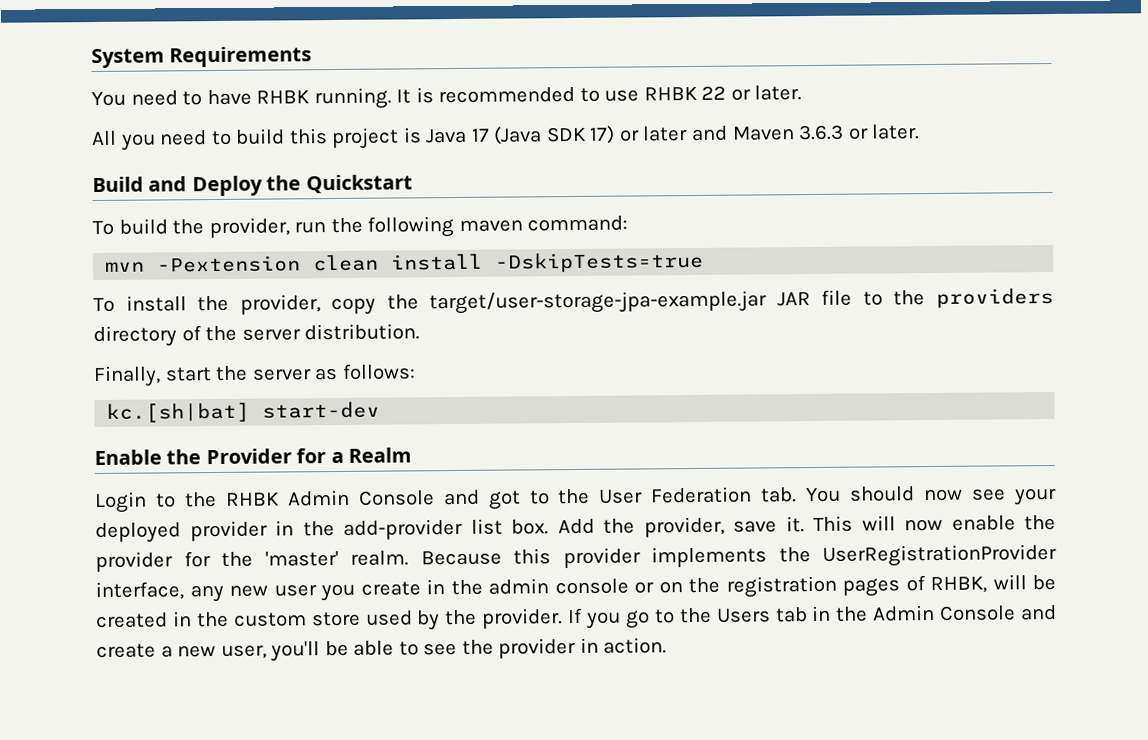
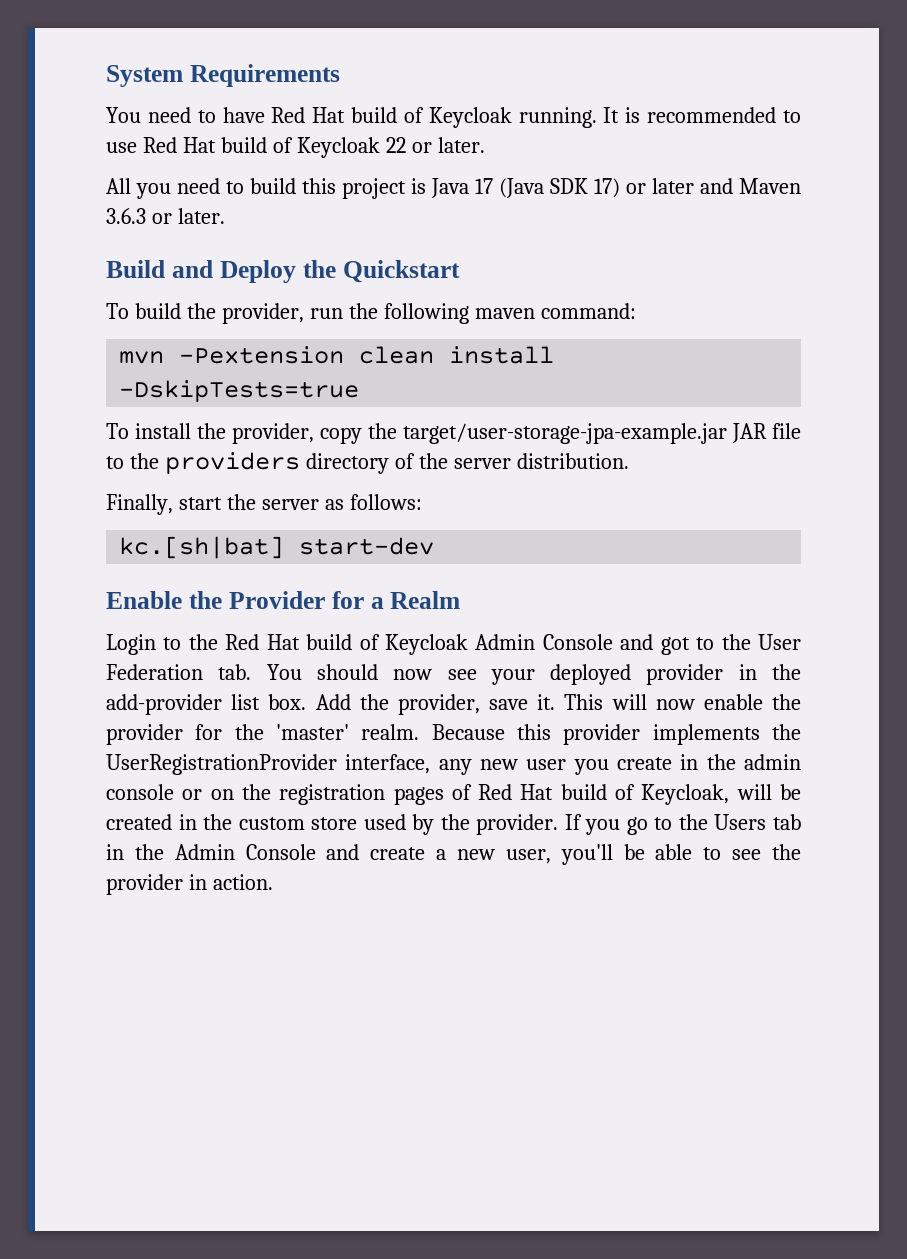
- You need to have RHBK running.
+ You need to have Red Hat build of Keycloak running.
- It is recommended to use RHBK 22 or later.
+ It is recommended to use Red Hat build of Keycloak 22 or later.
- Login to the RHBK Admin Console and got to the User Federation tab. You should now see your deployed provider in the add-provider list box.
+ Login to the Red Hat build of Keycloak Admin Console and got to the User Federation tab. You should now see your deployed provider in the add-provider list box.
- Because this provider implements the UserRegistrationProvider interface, any new user you create in the admin console or on the registration pages of RHBK, will be created in the custom store used by the provider.
+ Because this provider implements the UserRegistrationProvider interface, any new user you create in the admin console or on the registration pages of Red Hat build of Keycloak, will be created in the custom store used by the provider.

